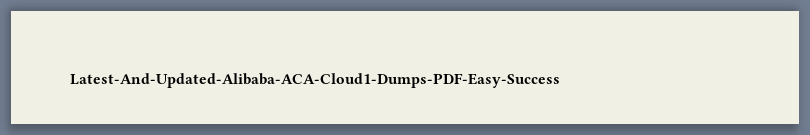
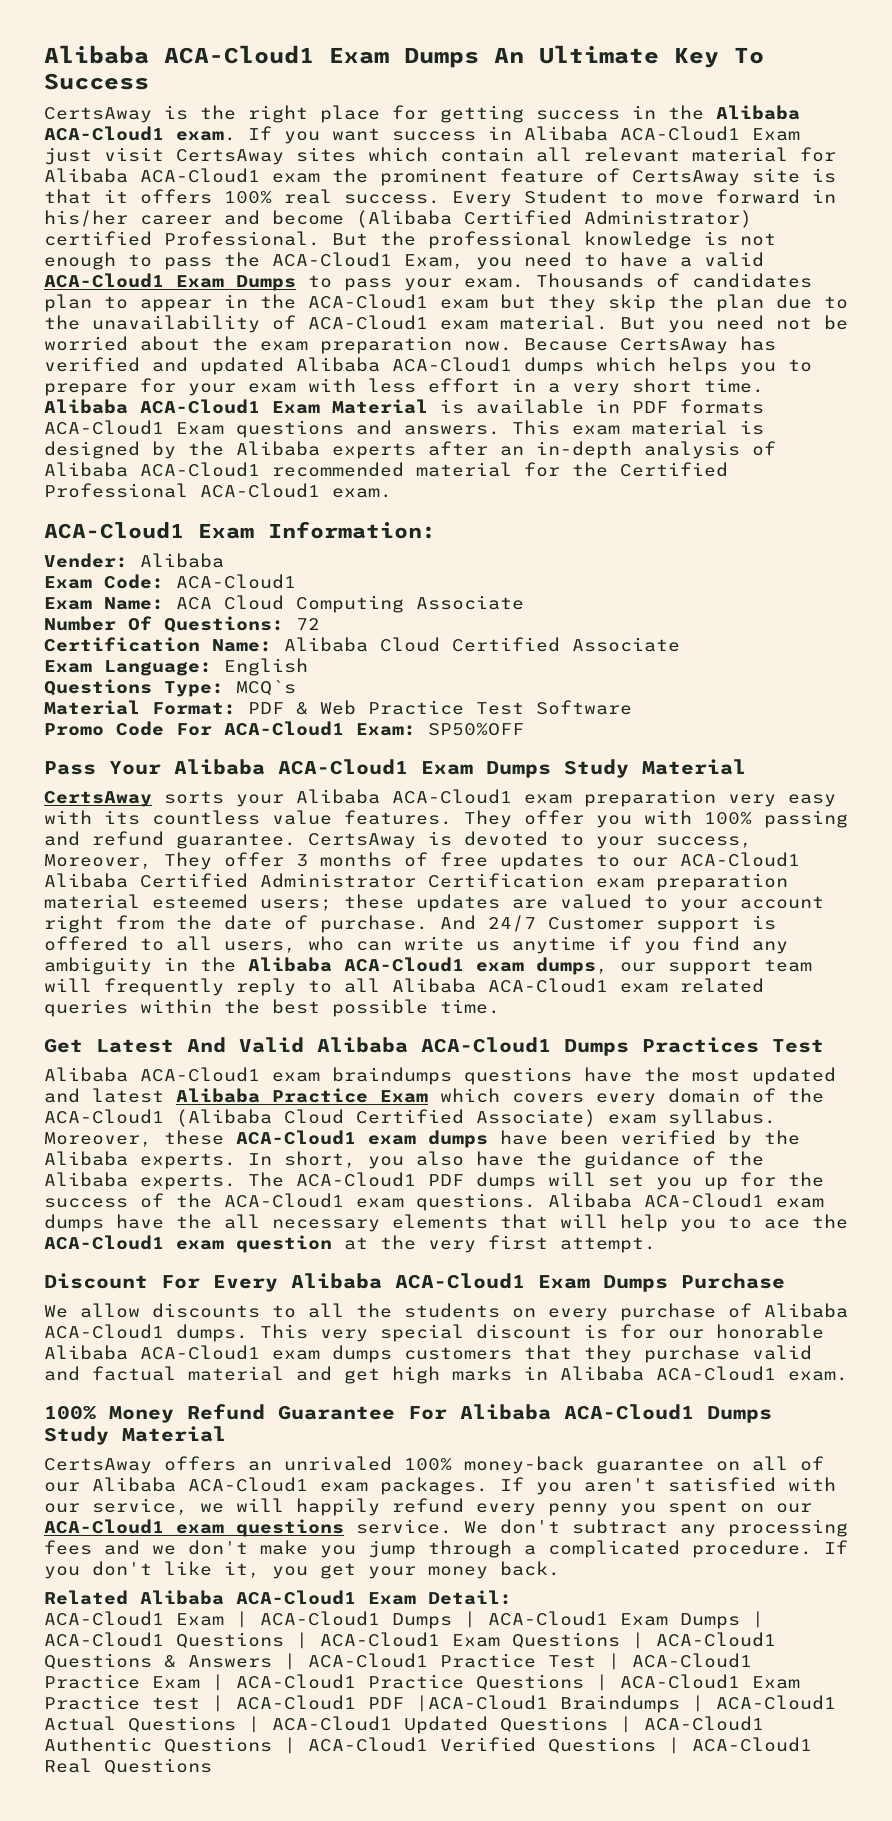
- Latest-And-Updated-Alibaba-ACA-Cloud1-Dumps-PDF-Easy-Success
+ Alibaba ACA-Cloud1 Exam Dumps An Ultimate Key To Success
+ CertsAway is the right place for getting success in the Alibaba ACA-Cloud1 exam. If you want success in Alibaba ACA-Cloud1 Exam just visit CertsAway sites which contain all relevant material for Alibaba ACA-Cloud1 exam the prominent feature of CertsAway site is that it offers 100% real success. Every Student to move forward in his/her career and become (Alibaba Certified Administrator) certified Professional. But the professional knowledge is not enough to pass the ACA-Cloud1 Exam, you need to have a valid ACA-Cloud1 Exam Dumps to pass your exam. Thousands of candidates plan to appear in the ACA-Cloud1 exam but they skip the plan due to the unavailability of ACA-Cloud1 exam material. But you need not be worried about the exam preparation now. Because CertsAway has verified and updated Alibaba ACA-Cloud1 dumps which helps you to prepare for your exam with less effort in a very short time. Alibaba ACA-Cloud1 Exam Material is available in PDF formats ACA-Cloud1 Exam questions and answers. This exam material is designed by the Alibaba experts after an in-depth analysis of Alibaba ACA-Cloud1 recommended material for the Certified Professional ACA-Cloud1 exam.
+ ACA-Cloud1 Exam Information:
+ Vender: Alibaba
+ Exam Code: ACA-Cloud1
+ Exam Name: ACA Cloud Computing Associate
+ Number Of Questions: 72
+ Certification Name: Alibaba Cloud Certified Associate
+ Exam Language: English
+ Questions Type: MCQ`s
+ Material Format: PDF & Web Practice Test Software
+ Promo Code For ACA-Cloud1 Exam: SP50%OFF
+ Pass Your Alibaba ACA-Cloud1 Exam Dumps Study Material
+ CertsAway sorts your Alibaba ACA-Cloud1 exam preparation very easy with its countless value features. They offer you with 100% passing and refund guarantee. CertsAway is devoted to your success, Moreover, They offer 3 months of free updates to our ACA-Cloud1 Alibaba Certified Administrator Certification exam preparation material esteemed users; these updates are valued to your account right from the date of purchase. And 24/7 Customer support is offered to all users, who can write us anytime if you find any ambiguity in the Alibaba ACA-Cloud1 exam dumps, our support team will frequently reply to all Alibaba ACA-Cloud1 exam related queries within the best possible time.
+ Get Latest And Valid Alibaba ACA-Cloud1 Dumps Practices Test
+ Alibaba ACA-Cloud1 exam braindumps questions have the most updated and latest Alibaba Practice Exam which covers every domain of the ACA-Cloud1 (Alibaba Cloud Certified Associate) exam syllabus. Moreover, these ACA-Cloud1 exam dumps have been verified by the Alibaba experts. In short, you also have the guidance of the Alibaba experts. The ACA-Cloud1 PDF dumps will set you up for the success of the ACA-Cloud1 exam questions. Alibaba ACA-Cloud1 exam dumps have the all necessary elements that will help you to ace the ACA-Cloud1 exam question at the very first attempt.
+ Discount For Every Alibaba ACA-Cloud1 Exam Dumps Purchase
+ We allow discounts to all the students on every purchase of Alibaba ACA-Cloud1 dumps. This very special discount is for our honorable Alibaba ACA-Cloud1 exam dumps customers that they purchase valid and factual material and get high marks in Alibaba ACA-Cloud1 exam.
+ 100% Money Refund Guarantee For Alibaba ACA-Cloud1 Dumps Study Material
+ CertsAway offers an unrivaled 100% money-back guarantee on all of our Alibaba ACA-Cloud1 exam packages. If you aren't satisfied with our service, we will happily refund every penny you spent on our ACA-Cloud1 exam questions service. We don't subtract any processing fees and we don't make you jump through a complicated procedure. If you don't like it, you get your money back.
+ Related Alibaba ACA-Cloud1 Exam Detail:
+ ACA-Cloud1 Exam | ACA-Cloud1 Dumps | ACA-Cloud1 Exam Dumps | ACA-Cloud1 Questions | ACA-Cloud1 Exam Questions | ACA-Cloud1 Questions & Answers | ACA-Cloud1 Practice Test | ACA-Cloud1 Practice Exam | ACA-Cloud1 Practice Questions | ACA-Cloud1 Exam Practice test | ACA-Cloud1 PDF |ACA-Cloud1 Braindumps | ACA-Cloud1 Actual Questions | ACA-Cloud1 Updated Questions | ACA-Cloud1 Authentic Questions | ACA-Cloud1 Verified Questions | ACA-Cloud1 Real Questions

